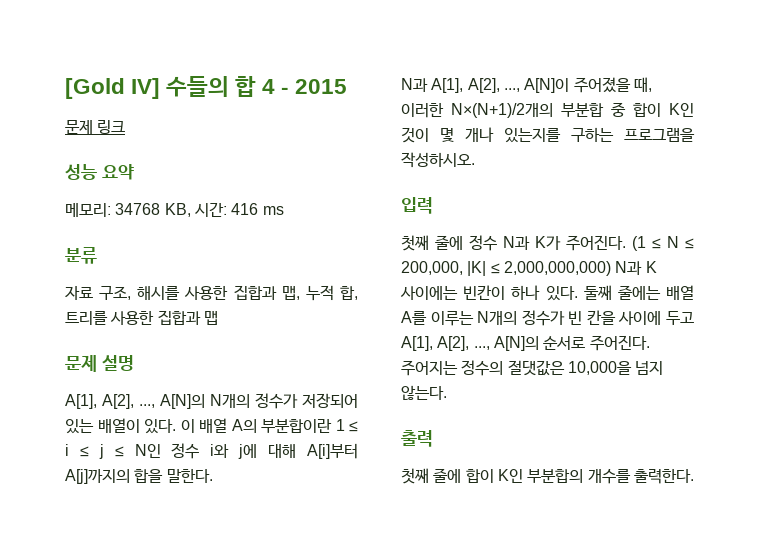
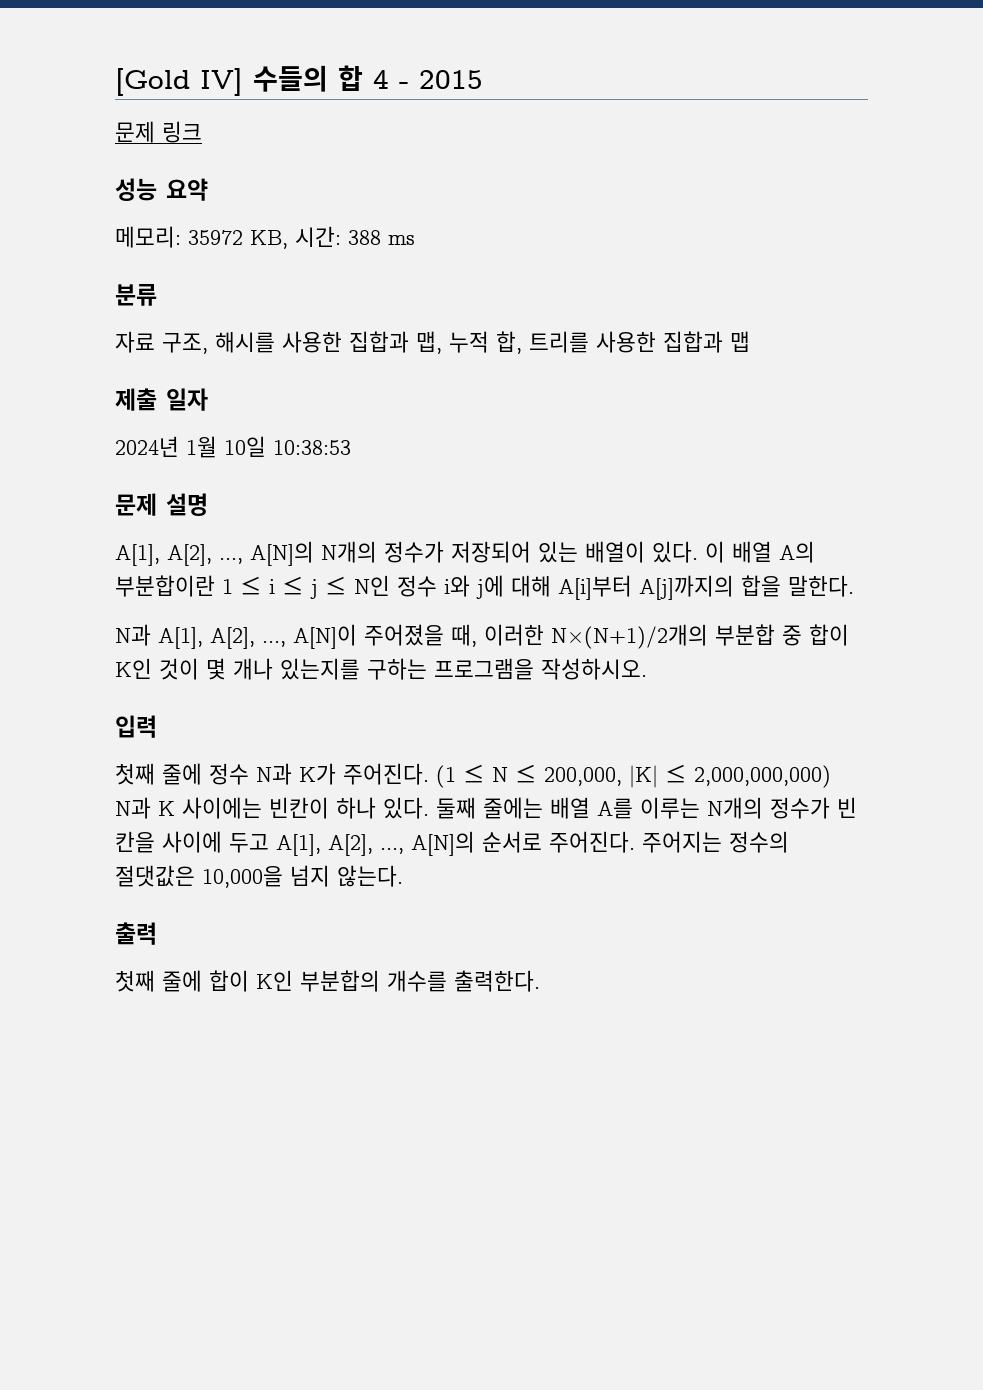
- 메모리: 34768 KB, 시간: 416 ms
+ 메모리: 35972 KB, 시간: 388 ms
+ 제출 일자
+ 2024년 1월 10일 10:38:53

